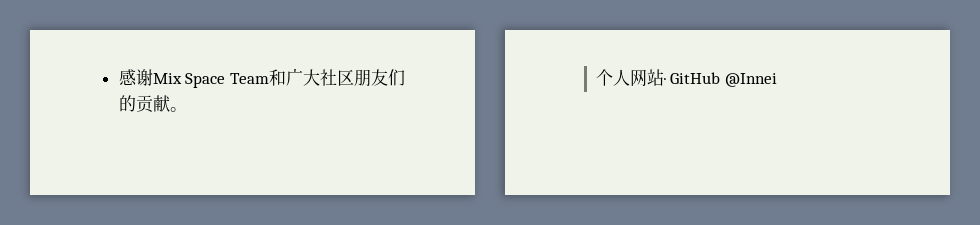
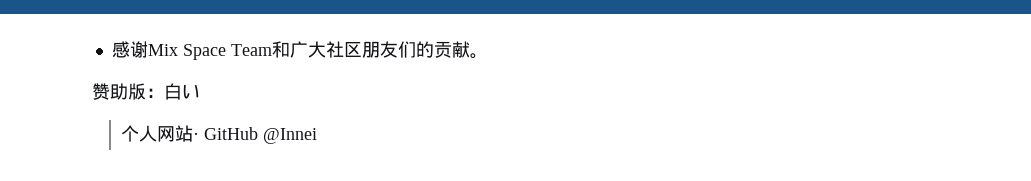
+ 赞助版：白い

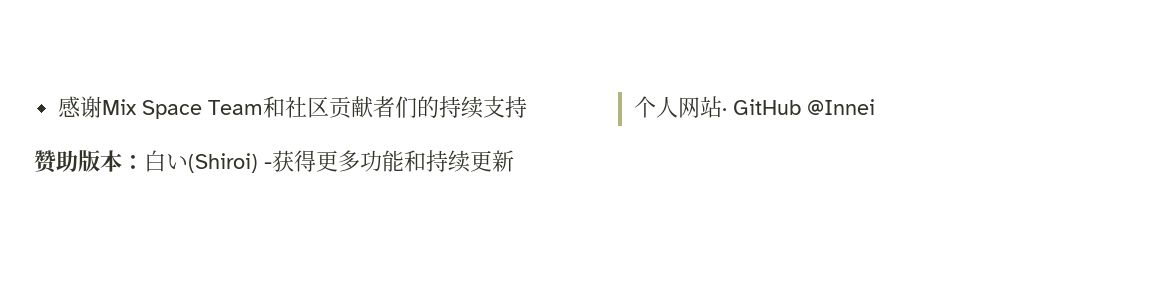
- 感谢Mix Space Team和广大社区朋友们的贡献。
+ 感谢Mix Space Team和社区贡献者们的持续支持
- 赞助版：白い
+ 赞助版本：白い(Shiroi) -获得更多功能和持续更新

